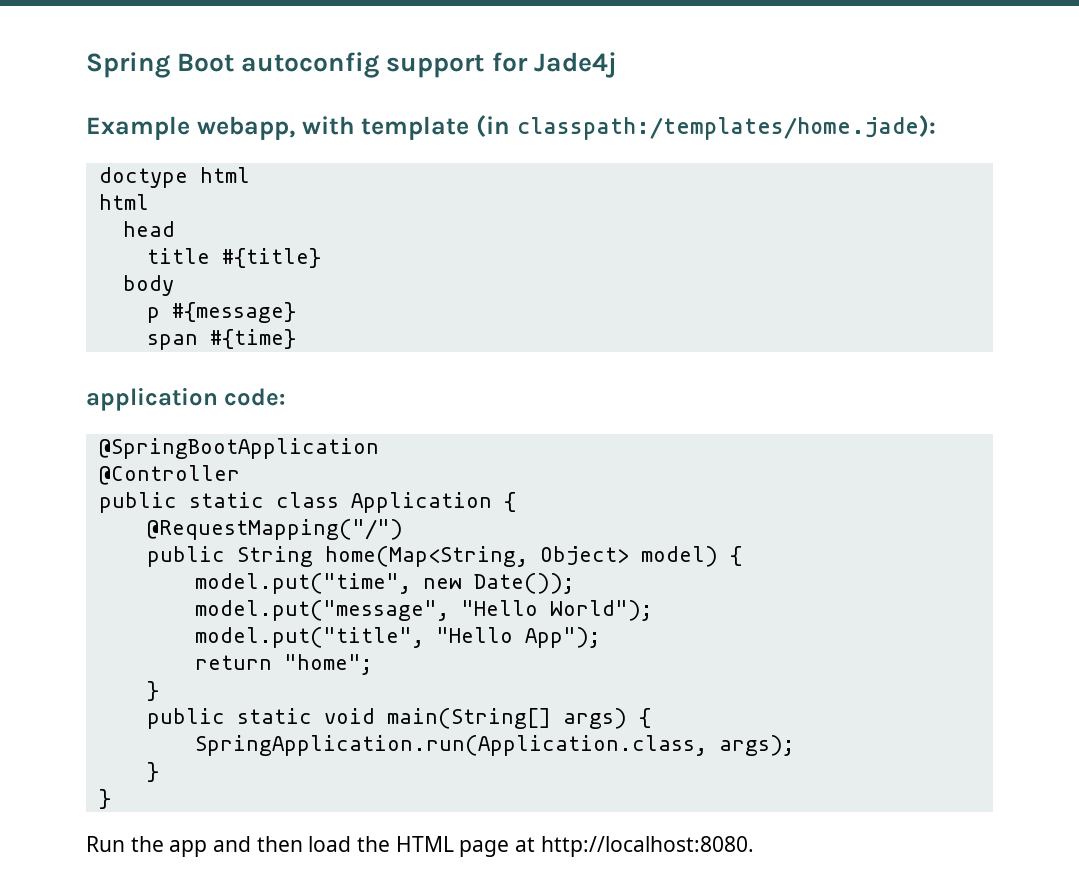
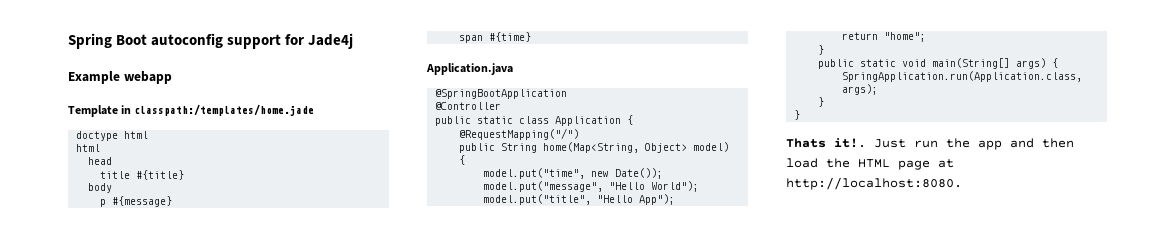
- Example webapp, with template (in classpath:/templates/home.jade):
+ Example webapp
+ Template in classpath:/templates/home.jade
- application code:
+ Application.java
- Run the app and then load the HTML page at http://localhost:8080.
+ Thats it!. Just run the app and then load the HTML page at http://localhost:8080.

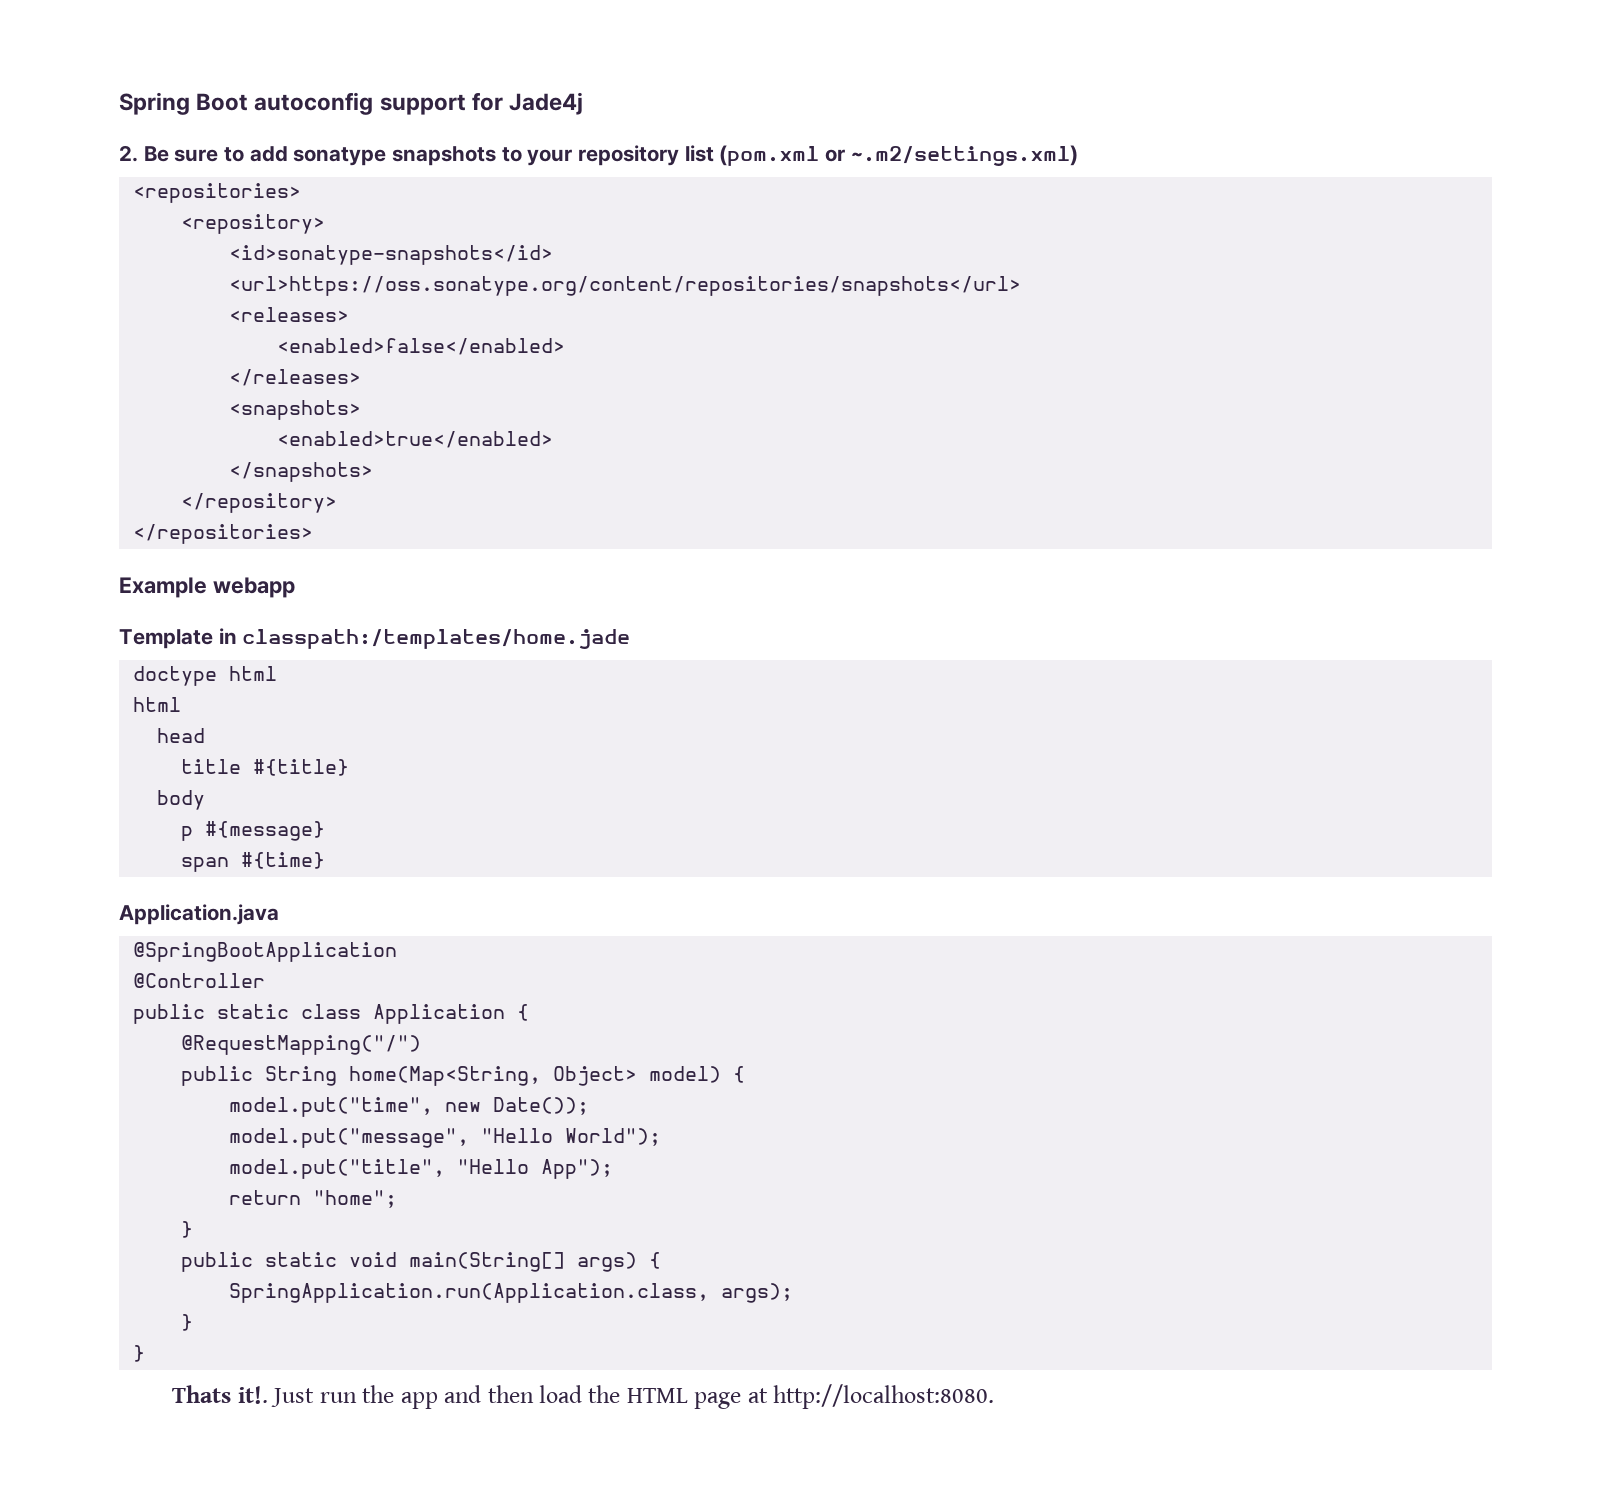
+ 2. Be sure to add sonatype snapshots to your repository list (pom.xml or ~.m2/settings.xml)
+ <repositories>
+ <repository>
+ <id>sonatype-snapshots</id>
+ <url>https://oss.sonatype.org/content/repositories/snapshots</url>
+ <releases>
+ <enabled>false</enabled>
+ </releases>
+ <snapshots>
+ <enabled>true</enabled>
+ </snapshots>
+ </repository>
+ </repositories>

